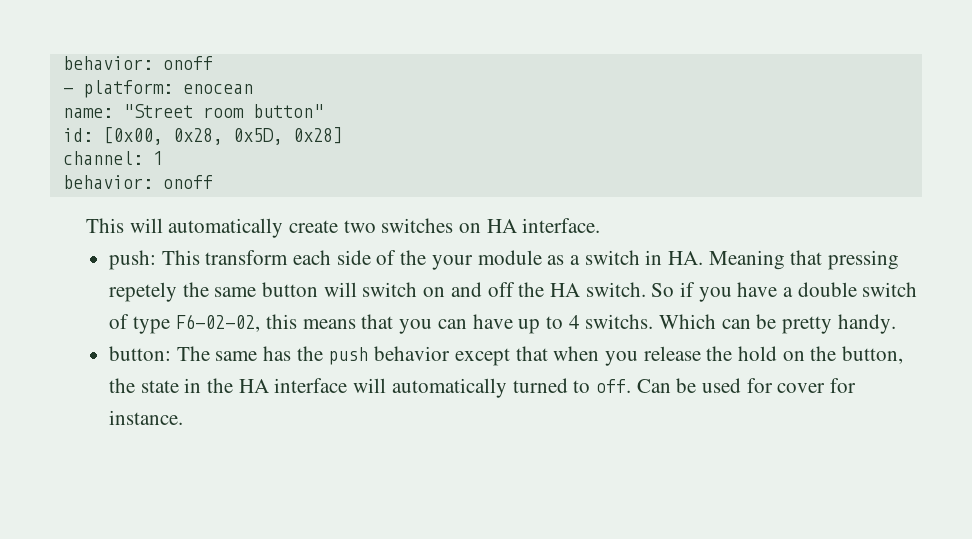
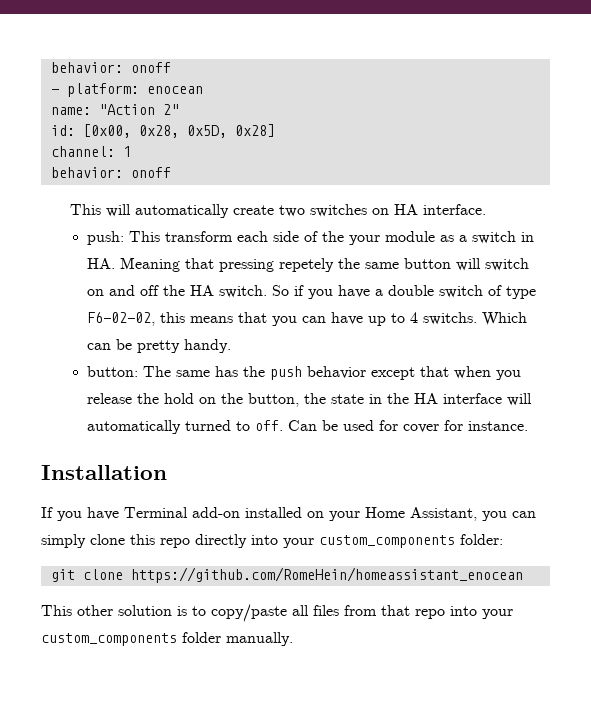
- name: "Street room button"
+ name: "Action 2"
+ Installation
+ If you have Terminal add-on installed on your Home Assistant, you can simply clone this repo directly into your custom_components folder:
+ git clone https://github.com/RomeHein/homeassistant_enocean
+ This other solution is to copy/paste all files from that repo into your custom_components folder manually.

